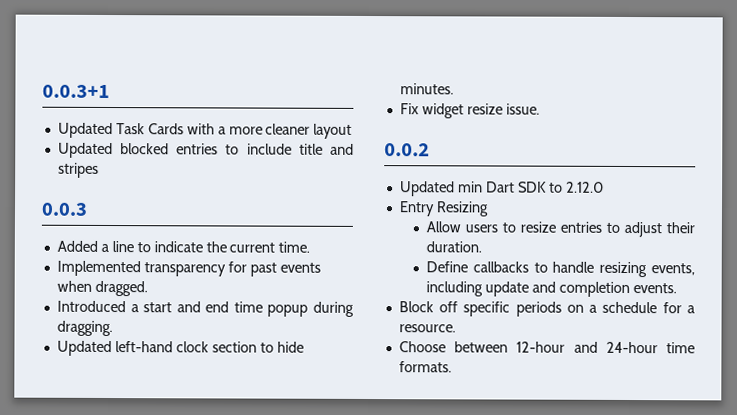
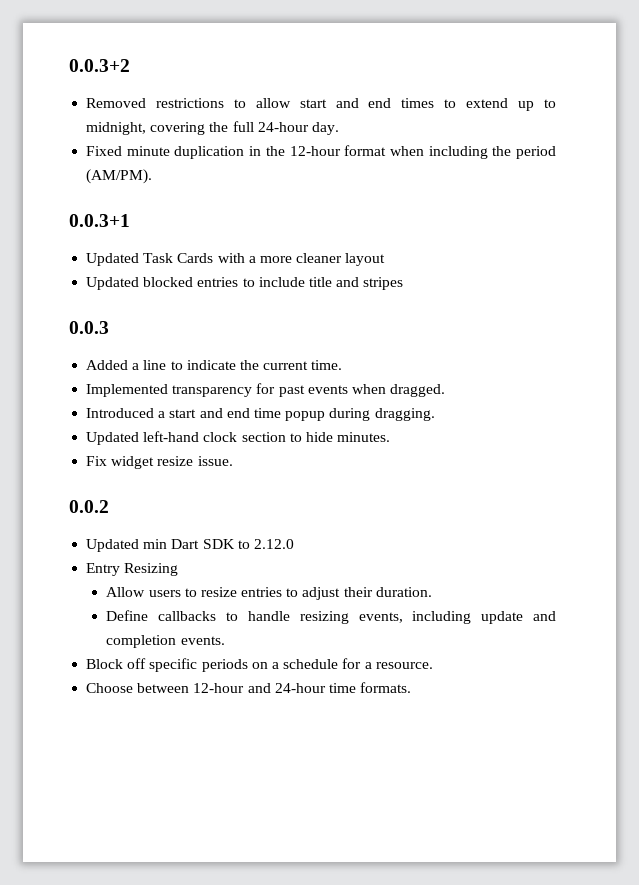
+ 0.0.3+2
+ Removed restrictions to allow start and end times to extend up to midnight, covering the full 24-hour day.
+ Fixed minute duplication in the 12-hour format when including the period (AM/PM).

